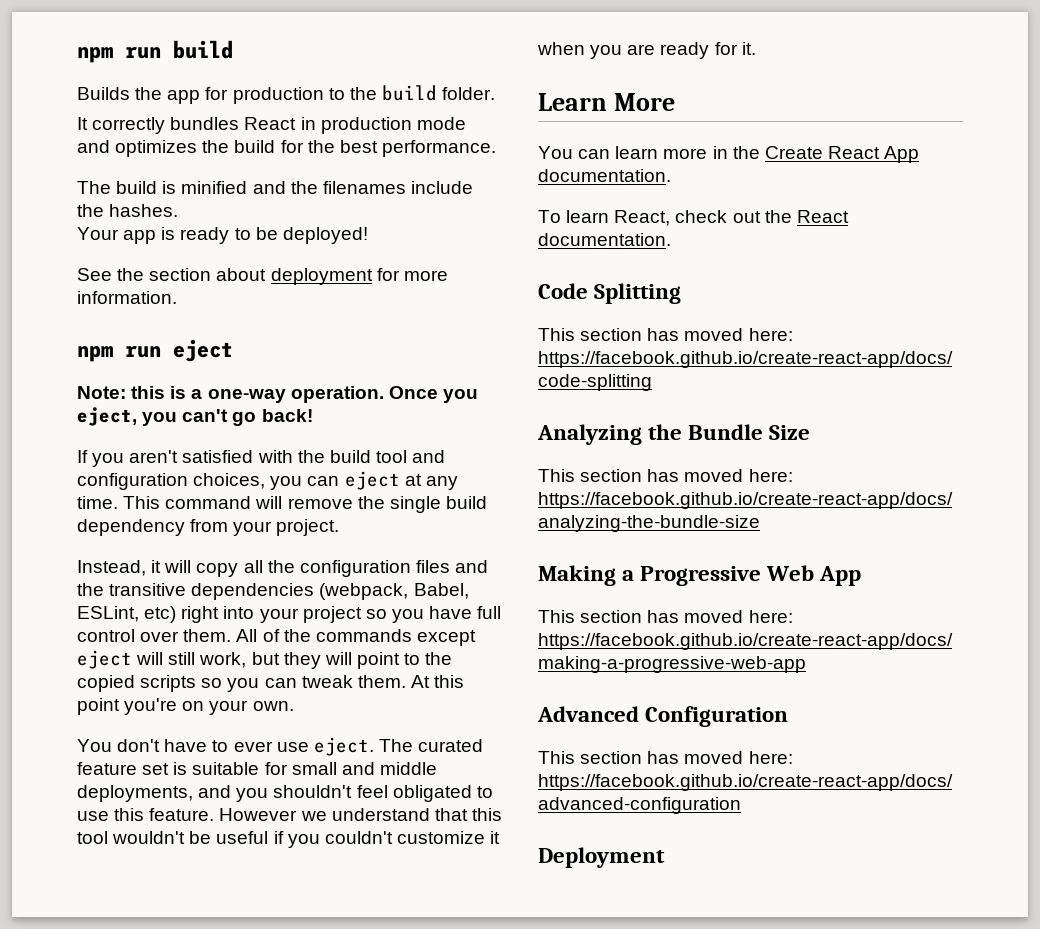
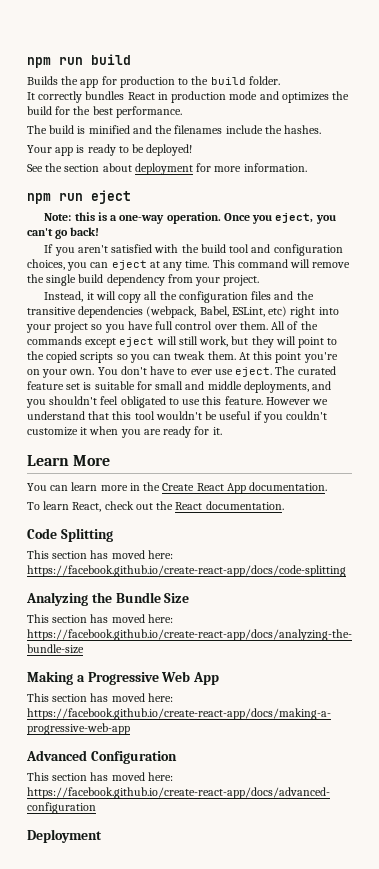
- At this point you're on your own.
- You don't have to ever use eject.
+ At this point you're on your own. You don't have to ever use eject.

